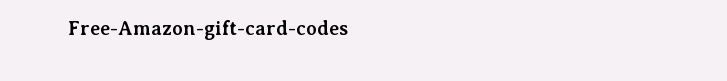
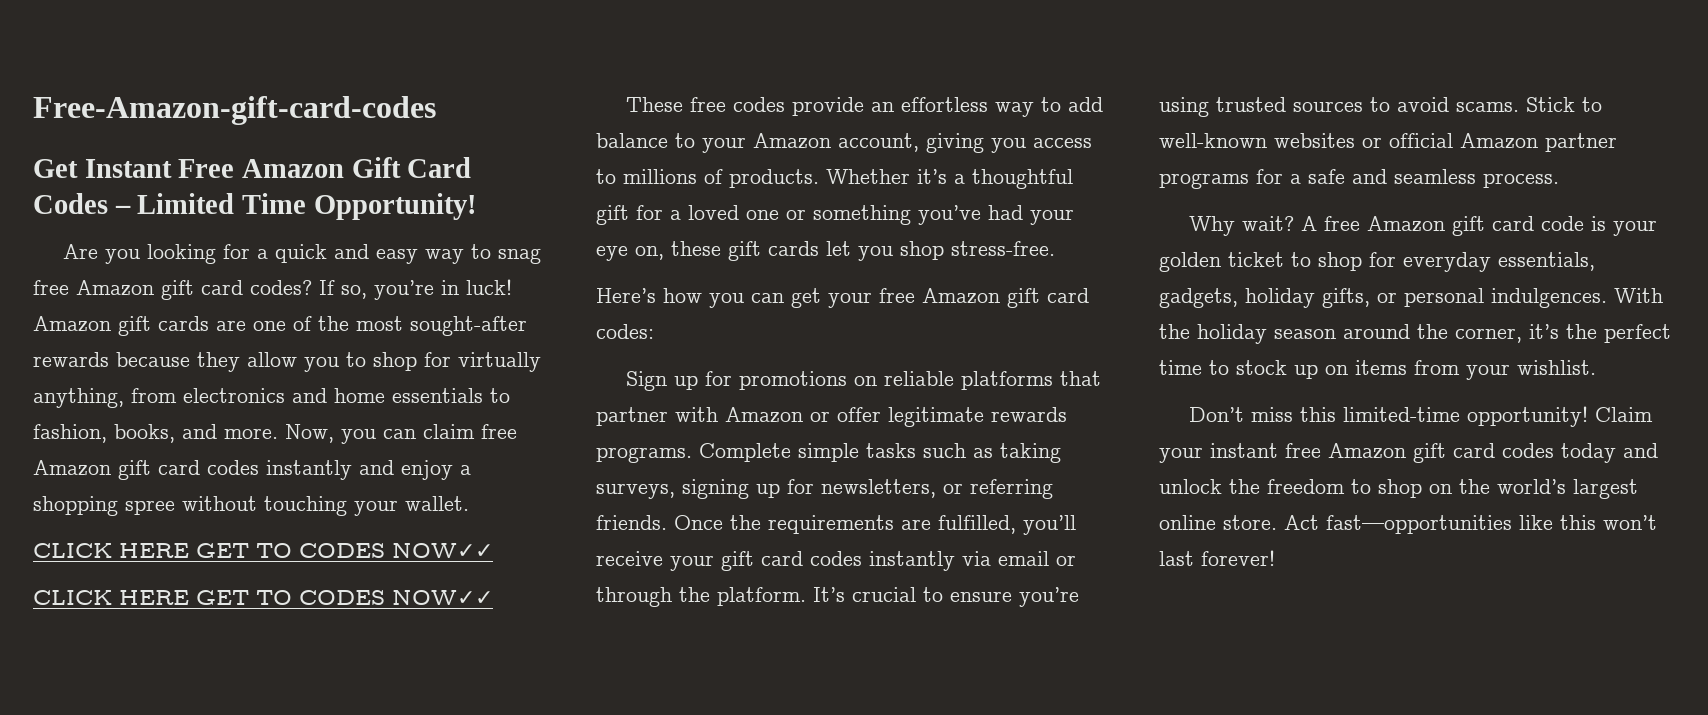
+ Get Instant Free Amazon Gift Card Codes – Limited Time Opportunity!
+ Are you looking for a quick and easy way to snag free Amazon gift card codes? If so, you’re in luck! Amazon gift cards are one of the most sought-after rewards because they allow you to shop for virtually anything, from electronics and home essentials to fashion, books, and more. Now, you can claim free Amazon gift card codes instantly and enjoy a shopping spree without touching your wallet.
+ CLICK HERE GET TO CODES NOW✓✓
+ CLICK HERE GET TO CODES NOW✓✓
+ These free codes provide an effortless way to add balance to your Amazon account, giving you access to millions of products. Whether it’s a thoughtful gift for a loved one or something you’ve had your eye on, these gift cards let you shop stress-free.
+ Here’s how you can get your free Amazon gift card codes:
+ Sign up for promotions on reliable platforms that partner with Amazon or offer legitimate rewards programs. Complete simple tasks such as taking surveys, signing up for newsletters, or referring friends. Once the requirements are fulfilled, you’ll receive your gift card codes instantly via email or through the platform. It’s crucial to ensure you’re using trusted sources to avoid scams. Stick to well-known websites or official Amazon partner programs for a safe and seamless process.
+ Why wait? A free Amazon gift card code is your golden ticket to shop for everyday essentials, gadgets, holiday gifts, or personal indulgences. With the holiday season around the corner, it’s the perfect time to stock up on items from your wishlist.
+ Don’t miss this limited-time opportunity! Claim your instant free Amazon gift card codes today and unlock the freedom to shop on the world’s largest online store. Act fast—opportunities like this won’t last forever!

